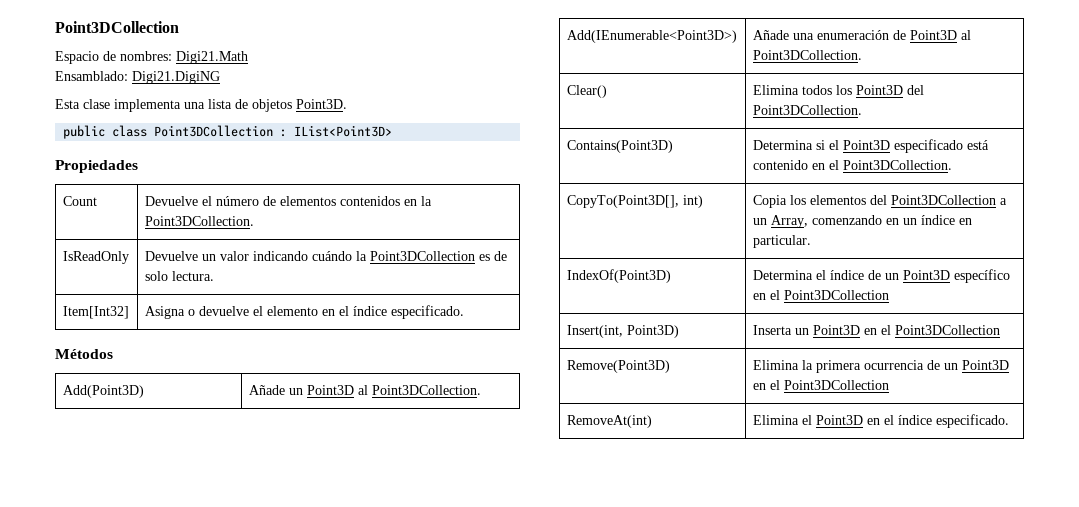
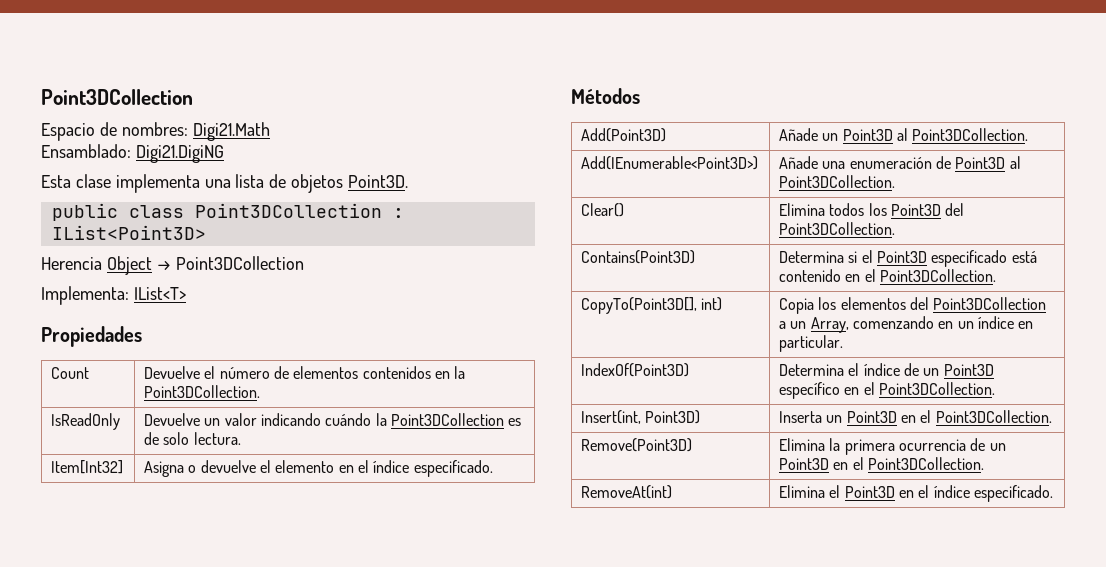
+ Herencia Object → Point3DCollection
+ Implementa: IList<T>
- IndexOf(Point3D) | Determina el índice de un Point3D específico en el Point3DCollection
+ IndexOf(Point3D) | Determina el índice de un Point3D específico en el Point3DCollection.
- Insert(int, Point3D) | Inserta un Point3D en el Point3DCollection
+ Insert(int, Point3D) | Inserta un Point3D en el Point3DCollection.
- Remove(Point3D) | Elimina la primera ocurrencia de un Point3D en el Point3DCollection
+ Remove(Point3D) | Elimina la primera ocurrencia de un Point3D en el Point3DCollection.

